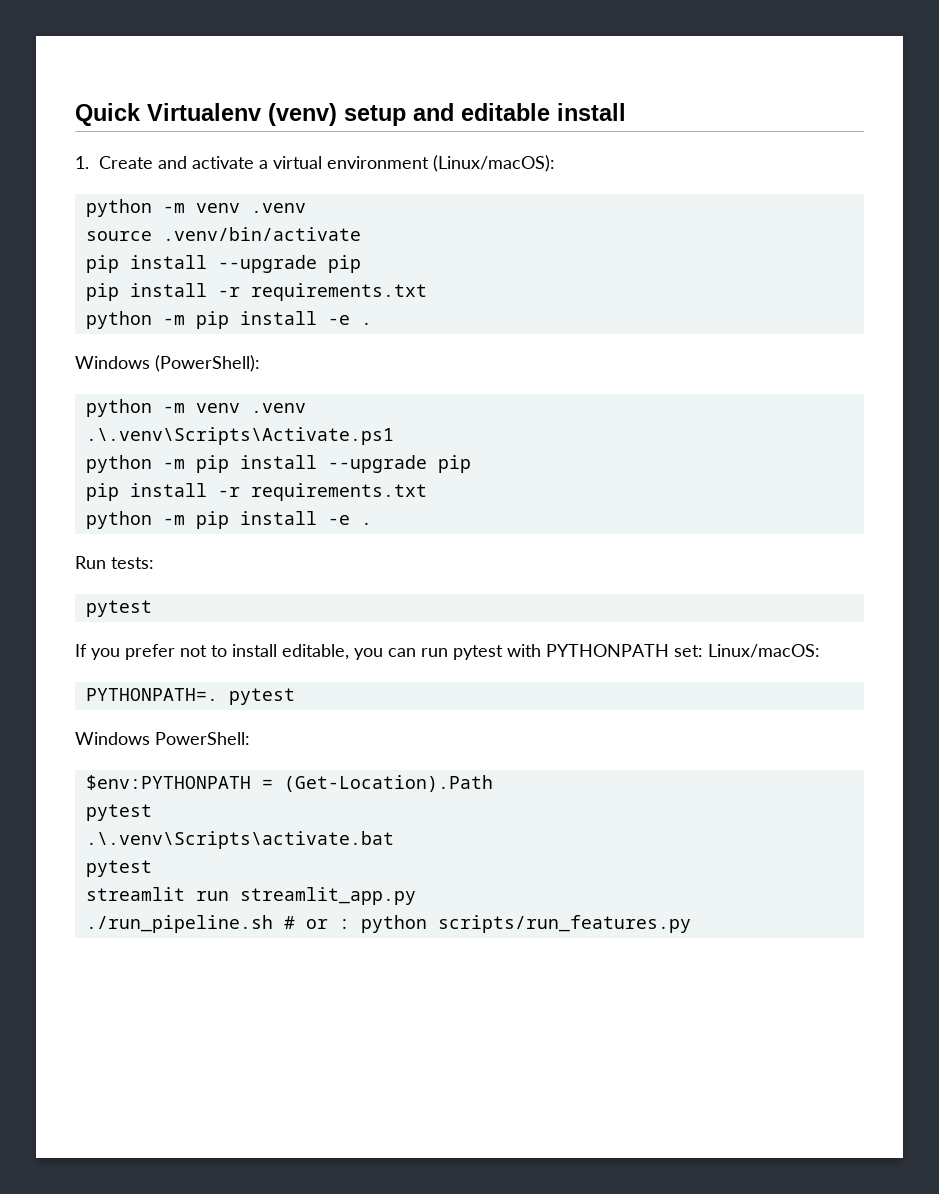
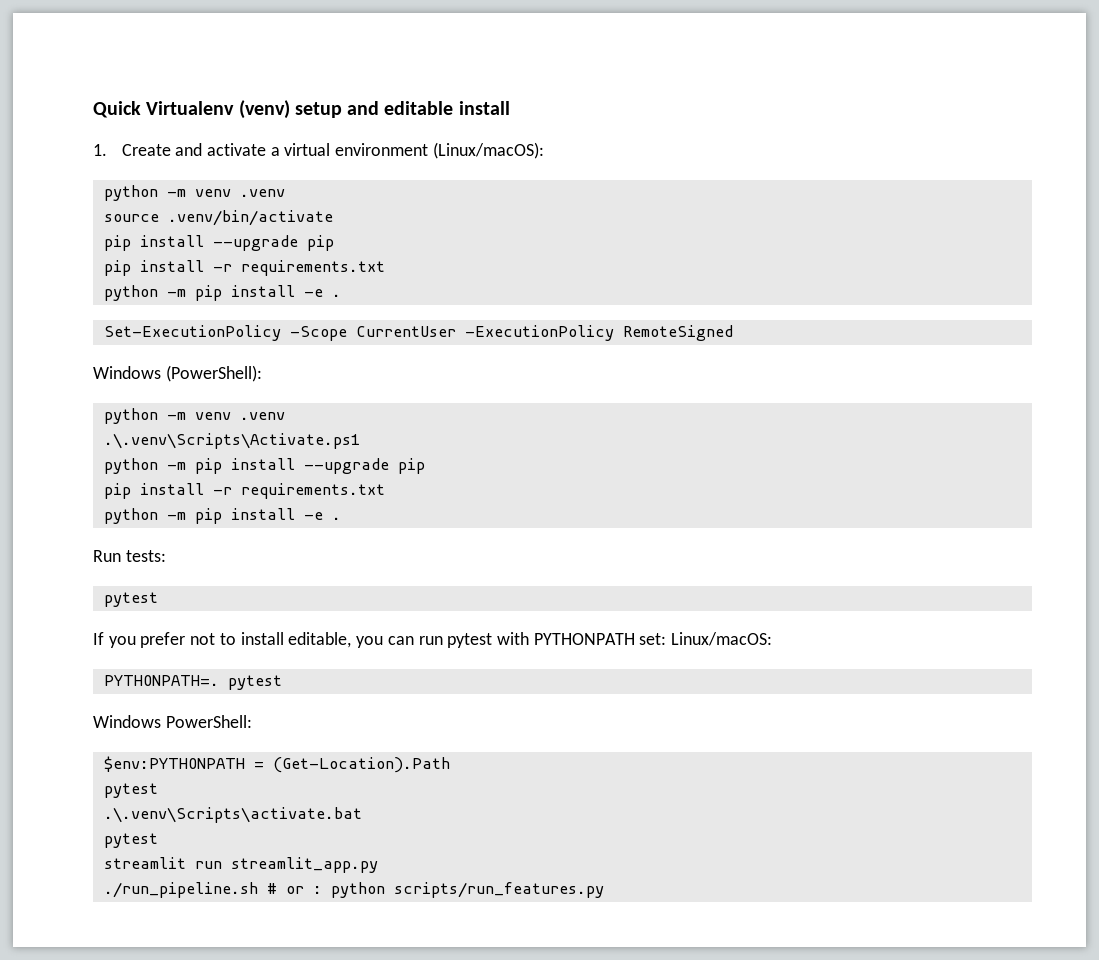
+ Set-ExecutionPolicy -Scope CurrentUser -ExecutionPolicy RemoteSigned

